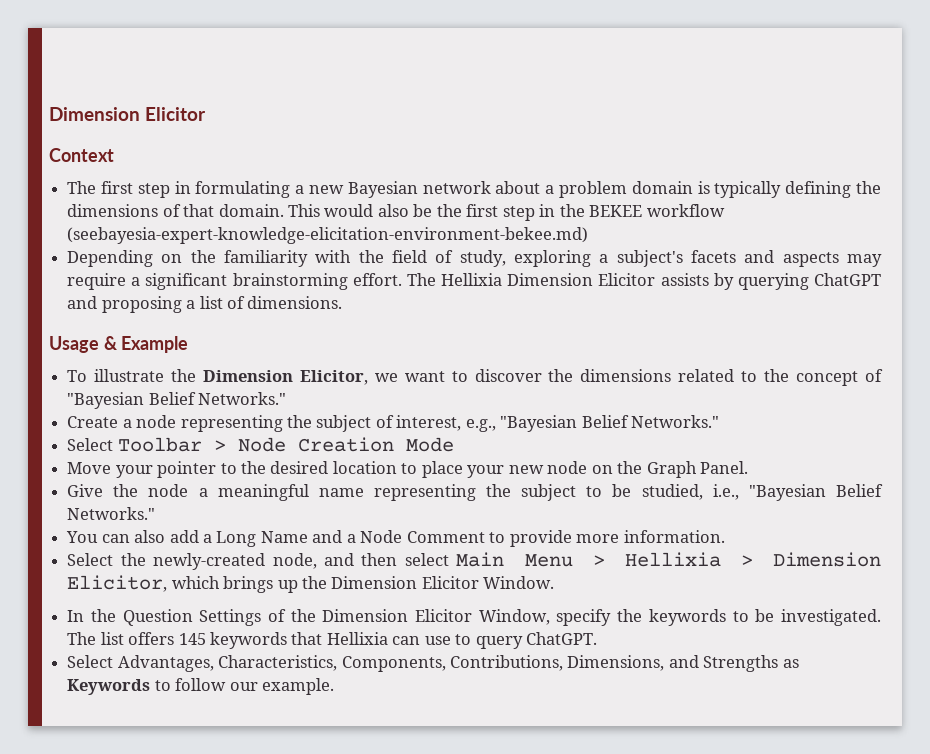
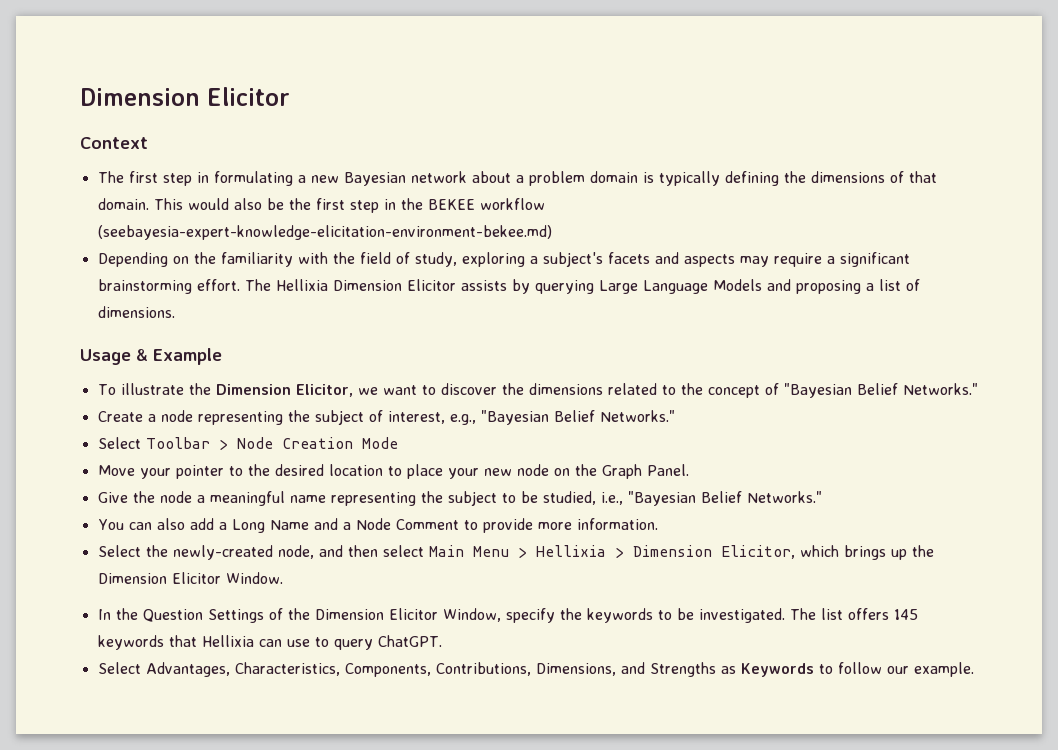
- The Hellixia Dimension Elicitor assists by querying ChatGPT and proposing a list of dimensions.
+ The Hellixia Dimension Elicitor assists by querying Large Language Models and proposing a list of dimensions.

